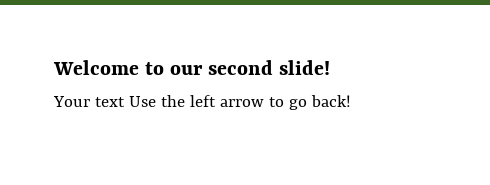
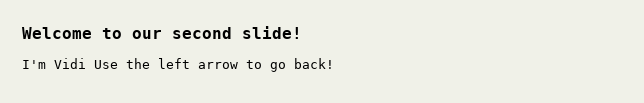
- Your text Use the left arrow to go back!
+ I'm Vidi Use the left arrow to go back!

